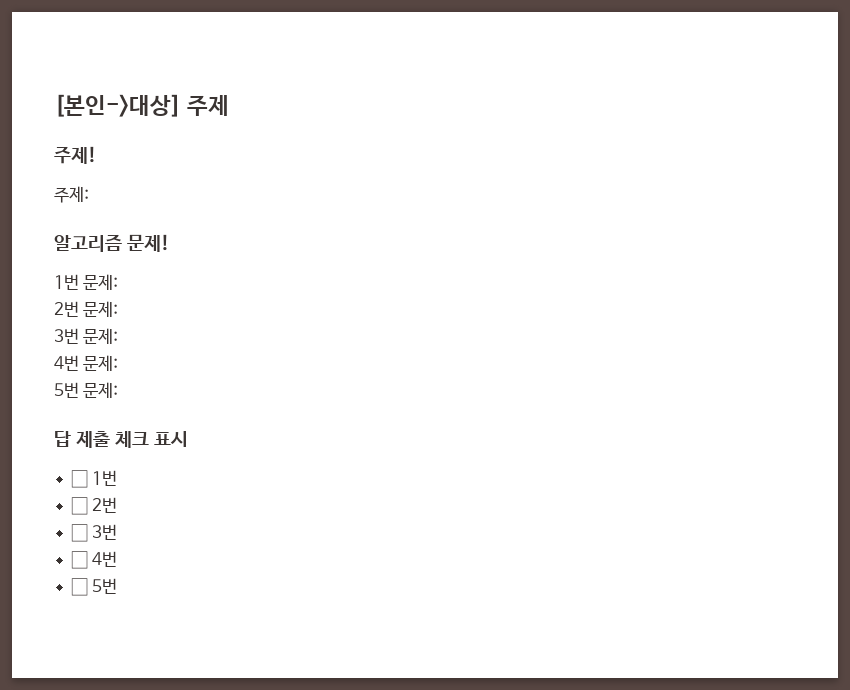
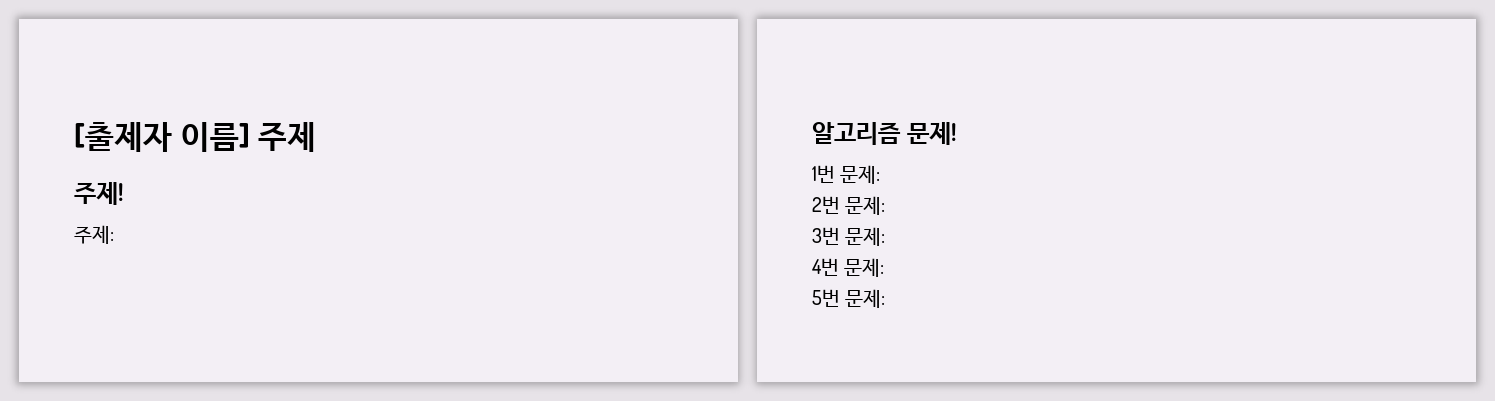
- [본인->대상] 주제
+ [출제자 이름] 주제
- 답 제출 체크 표시
- ☐ 1번
- ☐ 2번
- ☐ 3번
- ☐ 4번
- ☐ 5번

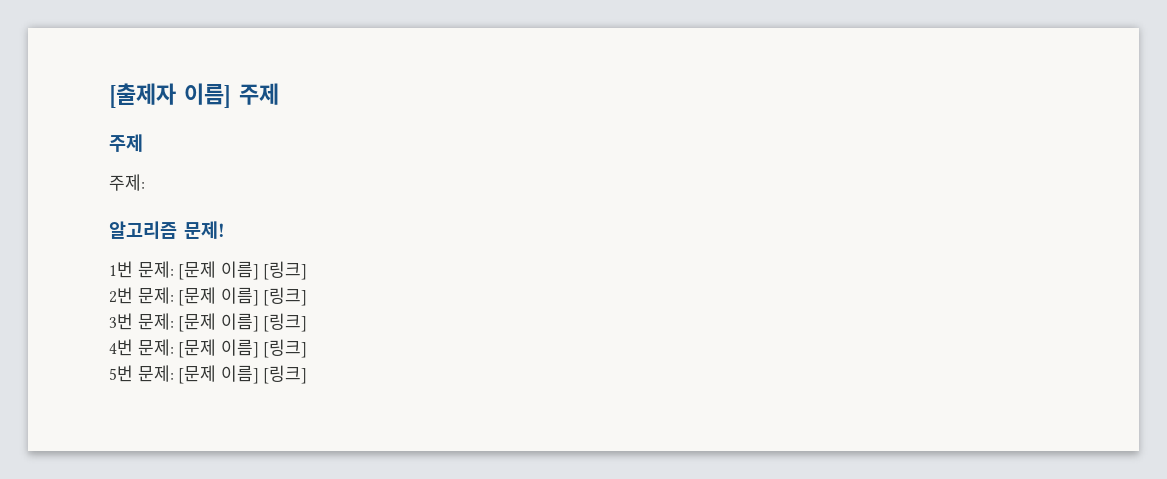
  [출제자 이름] 주제
- 주제!
+ 주제
- 1번 문제:
+ 1번 문제: [문제 이름] [링크]
- 2번 문제:
+ 2번 문제: [문제 이름] [링크]
- 3번 문제:
+ 3번 문제: [문제 이름] [링크]
- 4번 문제:
+ 4번 문제: [문제 이름] [링크]
- 5번 문제:
+ 5번 문제: [문제 이름] [링크]

